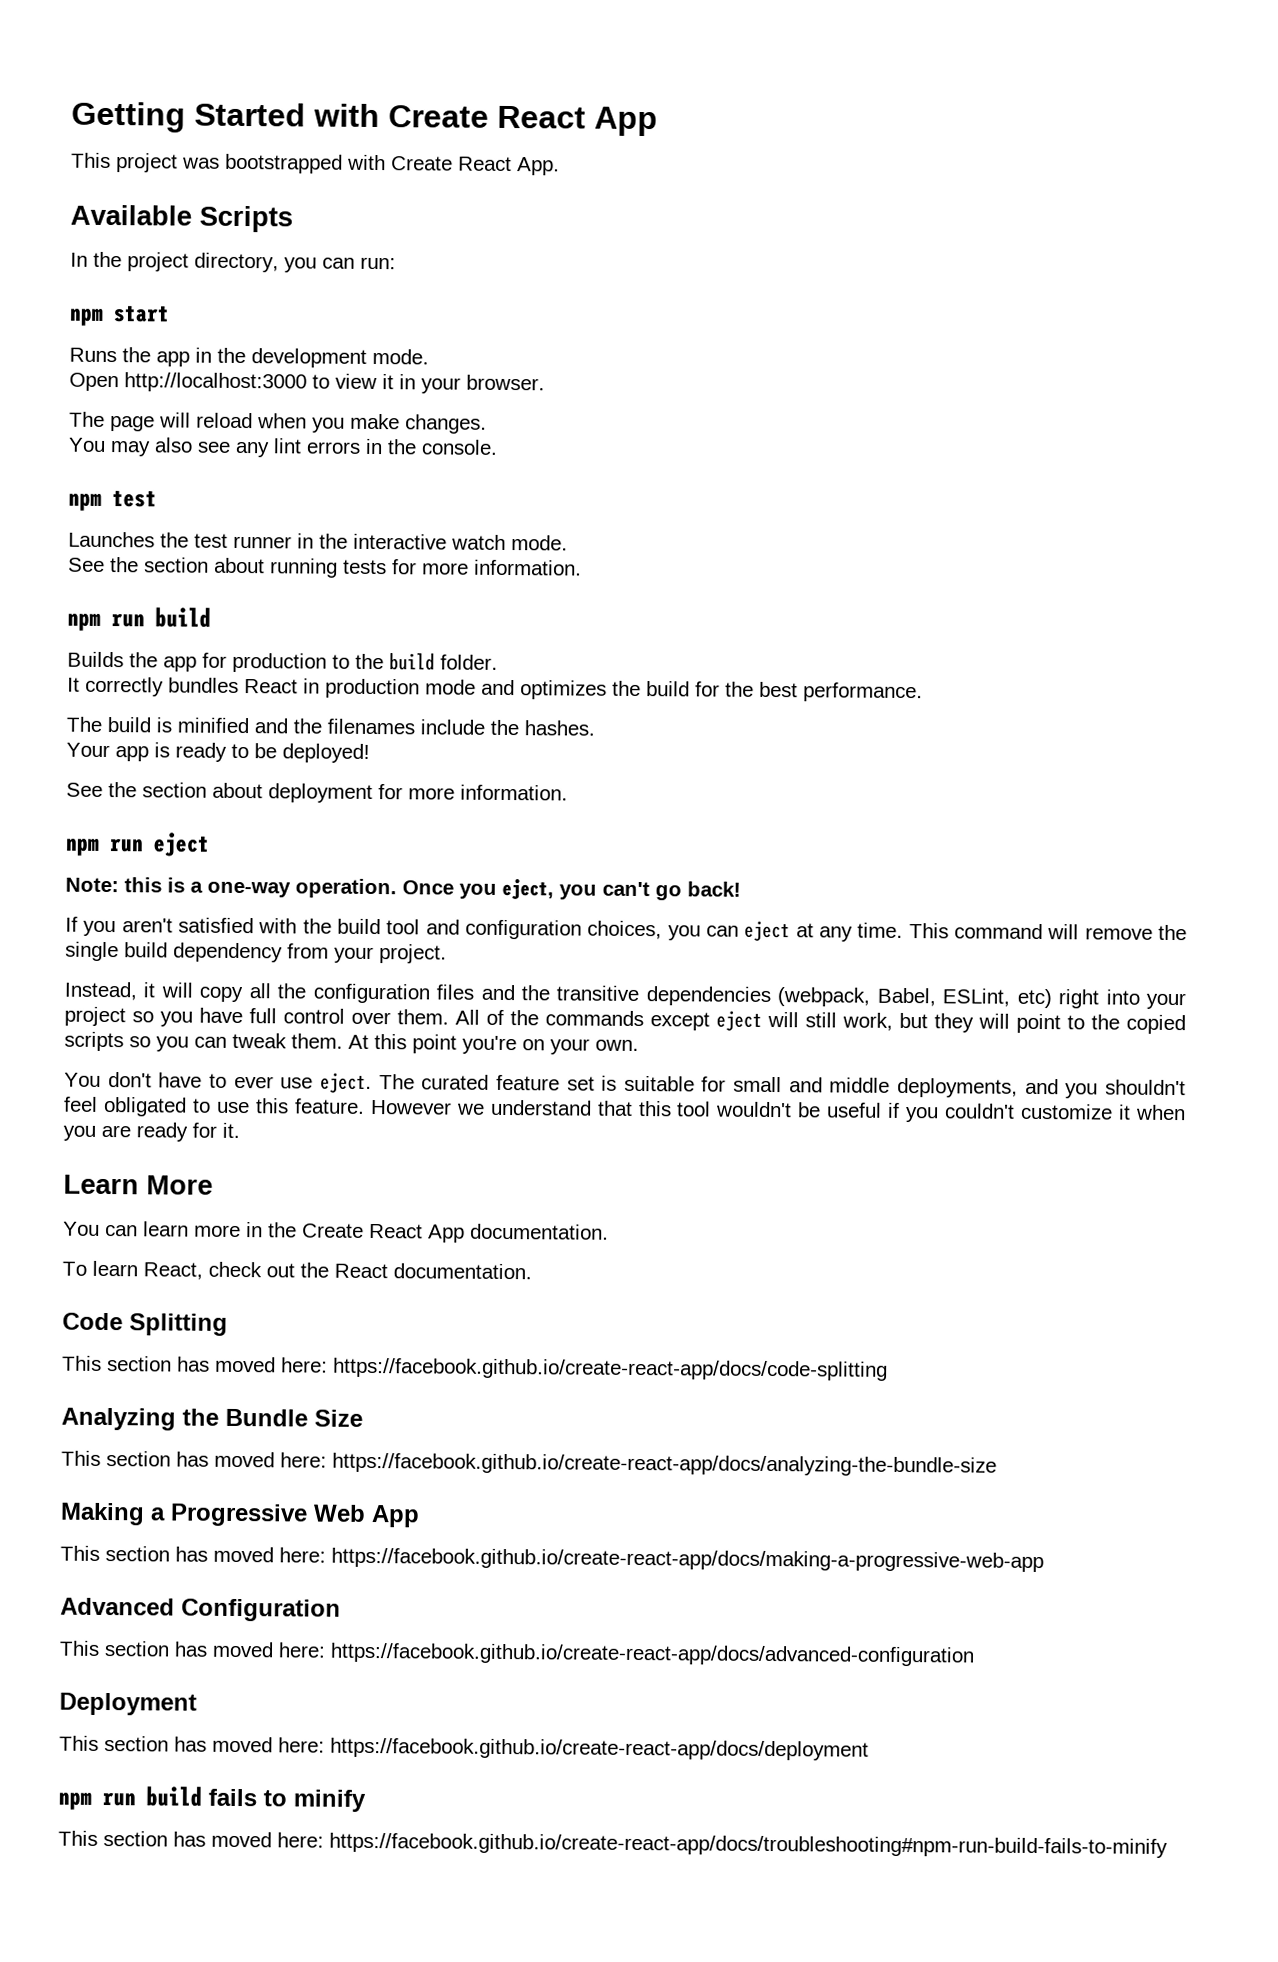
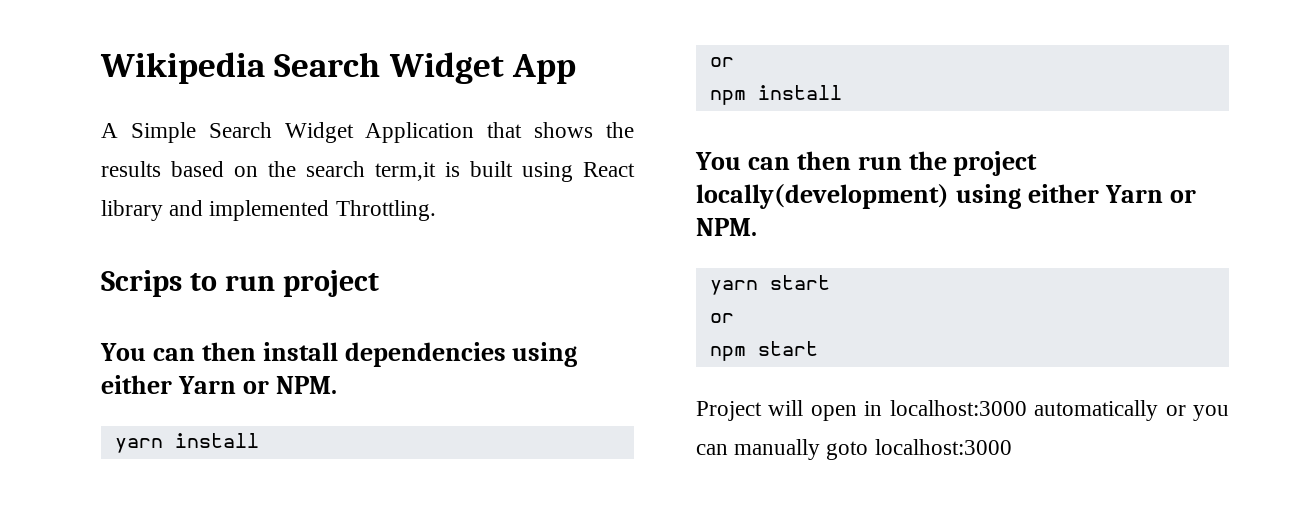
- Getting Started with Create React App
- This project was bootstrapped with Create React App.
- Available Scripts
- In the project directory, you can run:
+ Wikipedia Search Widget App
+ A Simple Search Widget Application that shows the results based on the search term,it is built using React library and implemented Throttling.
+ Scrips to run project
+ You can then install dependencies using either Yarn or NPM.
+ yarn install
+ or
+ npm install
+ You can then run the project locally(development) using either Yarn or NPM.
+ yarn start
+ or
  npm start
- Runs the app in the development mode.
- Open http://localhost:3000 to view it in your browser.
- The page will reload when you make changes.
- You may also see any lint errors in the console.
- npm test
- Launches the test runner in the interactive watch mode.
- See the section about running tests for more information.
- npm run build
- Builds the app for production to the build folder.
- It correctly bundles React in production mode and optimizes the build for the best performance.
- The build is minified and the filenames include the hashes.
- Your app is ready to be deployed!
- See the section about deployment for more information.
- npm run eject
- Note: this is a one-way operation. Once you eject, you can't go back!
- If you aren't satisfied with the build tool and configuration choices, you can eject at any time. This command will remove the single build dependency from your project.
- Instead, it will copy all the configuration files and the transitive dependencies (webpack, Babel, ESLint, etc) right into your project so you have full control over them. All of the commands except eject will still work, but they will point to the copied scripts so you can tweak them. At this point you're on your own.
- You don't have to ever use eject. The curated feature set is suitable for small and middle deployments, and you shouldn't feel obligated to use this feature. However we understand that this tool wouldn't be useful if you couldn't customize it when you are ready for it.
- Learn More
- You can learn more in the Create React App documentation.
- To learn React, check out the React documentation.
- Code Splitting
- This section has moved here: https://facebook.github.io/create-react-app/docs/code-splitting
- Analyzing the Bundle Size
- This section has moved here: https://facebook.github.io/create-react-app/docs/analyzing-the-bundle-size
- Making a Progressive Web App
- This section has moved here: https://facebook.github.io/create-react-app/docs/making-a-progressive-web-app
- Advanced Configuration
- This section has moved here: https://facebook.github.io/create-react-app/docs/advanced-configuration
- Deployment
- This section has moved here: https://facebook.github.io/create-react-app/docs/deployment
- npm run build fails to minify
- This section has moved here: https://facebook.github.io/create-react-app/docs/troubleshooting#npm-run-build-fails-to-minify
+ Project will open in localhost:3000 automatically or you can manually goto localhost:3000

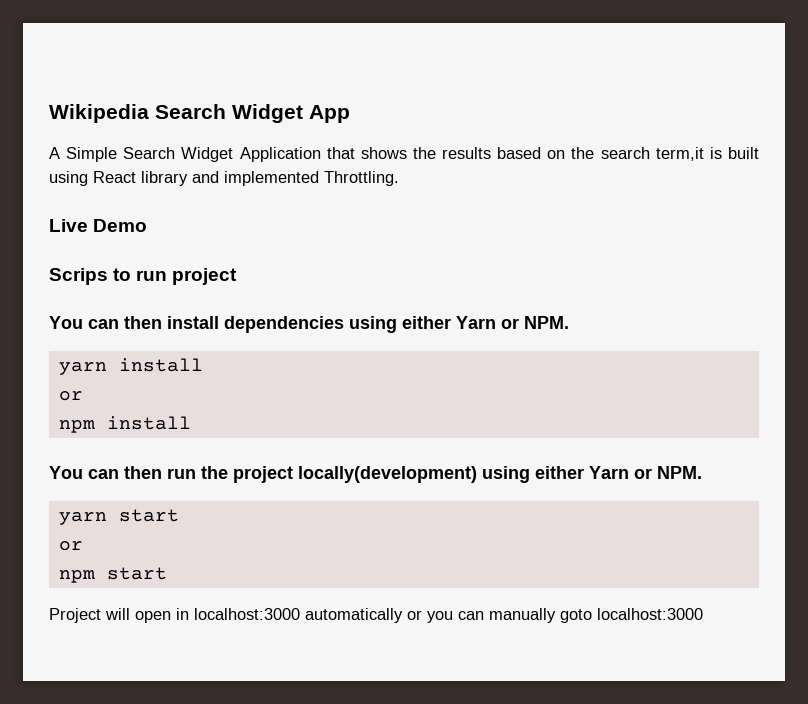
+ Live Demo

